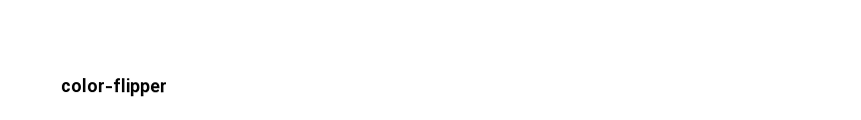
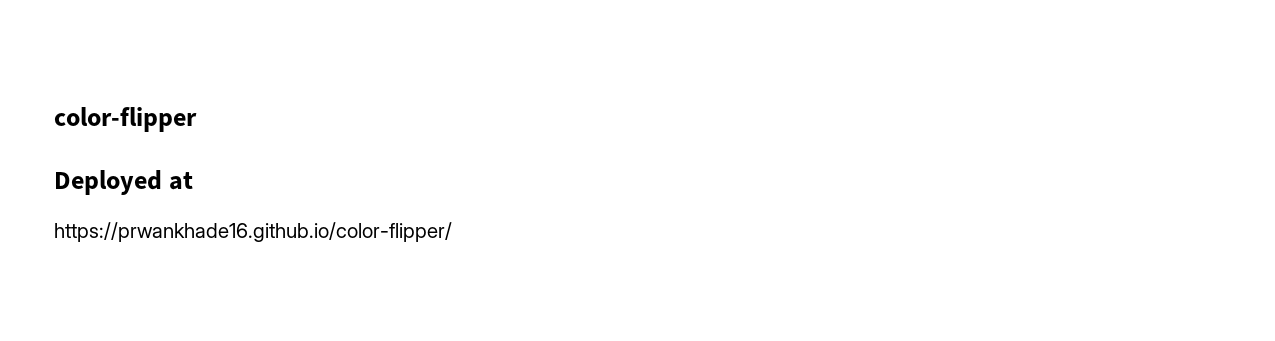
+ Deployed at
+ https://prwankhade16.github.io/color-flipper/

